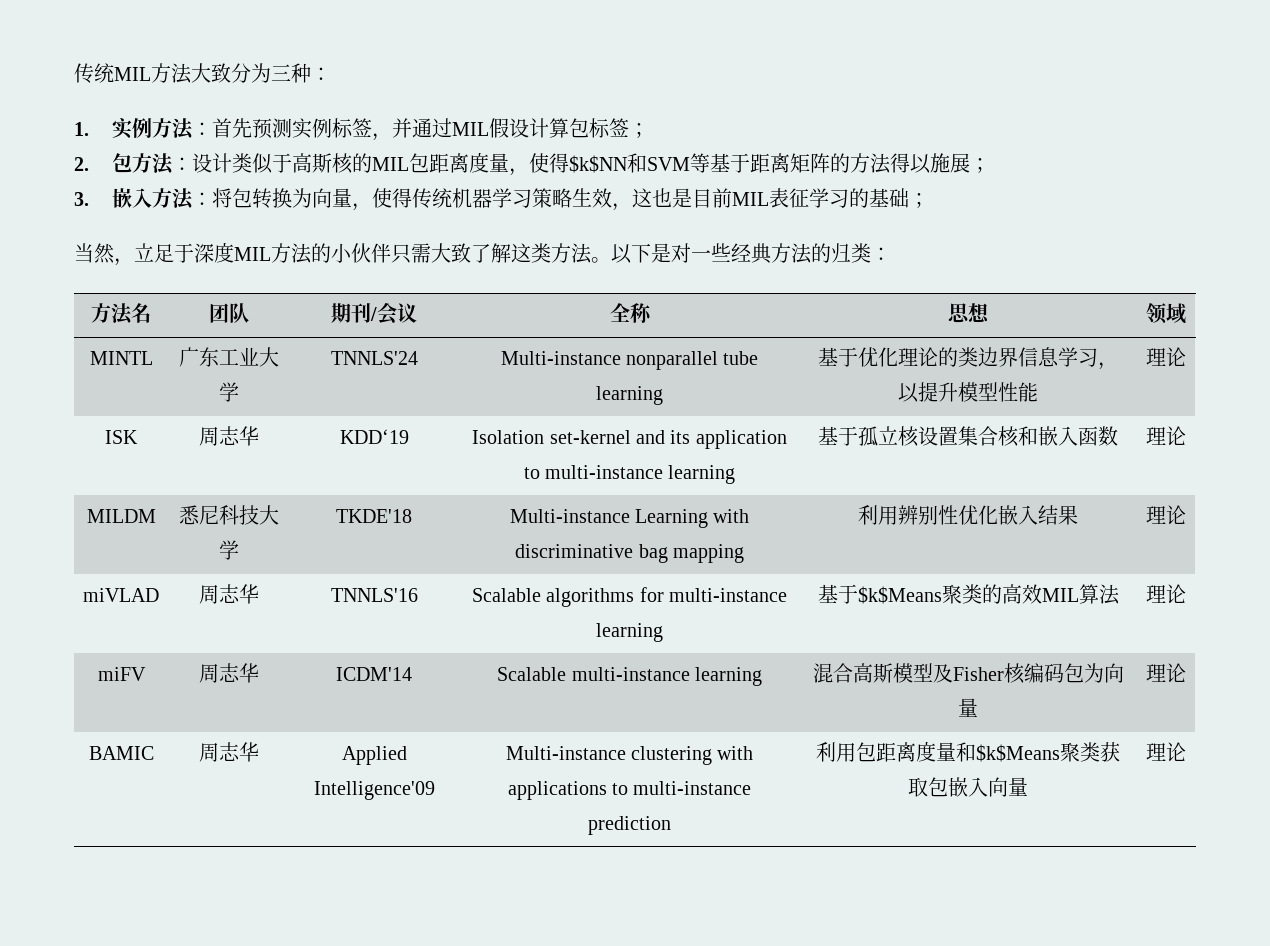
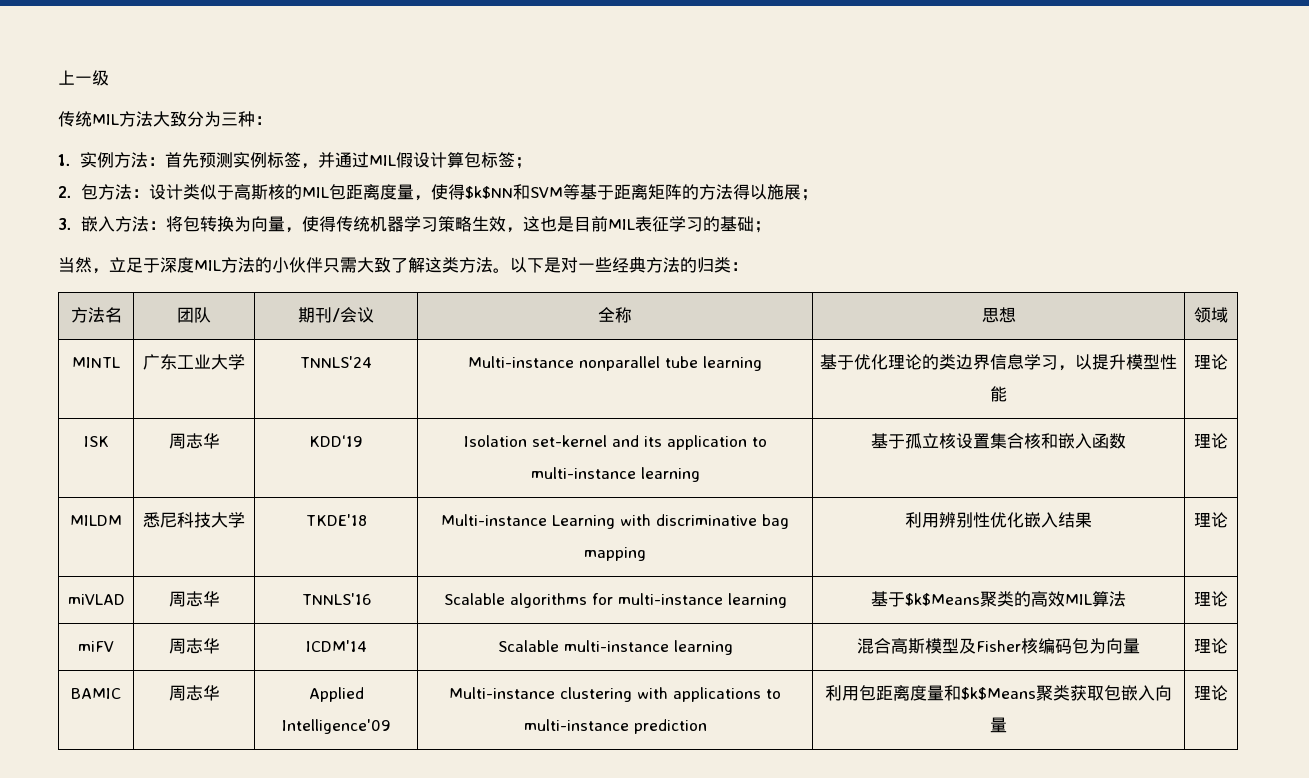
+ 上一级

